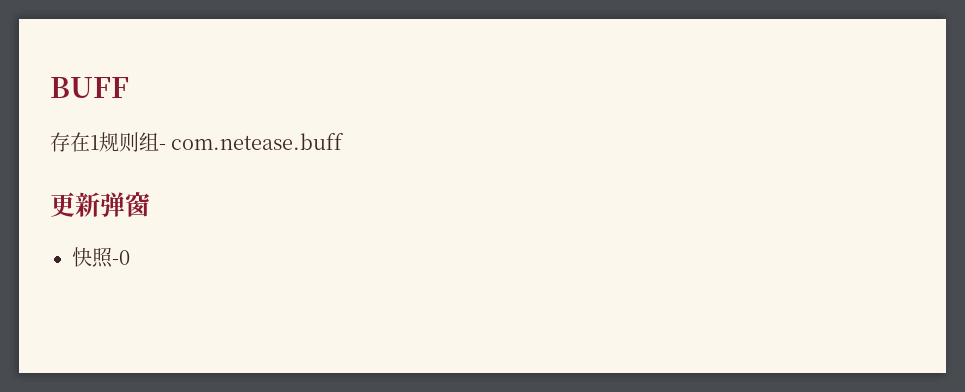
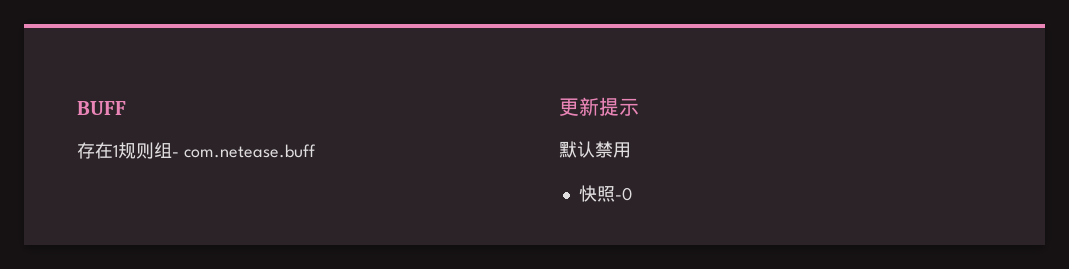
- 更新弹窗
+ 更新提示
+ 默认禁用

